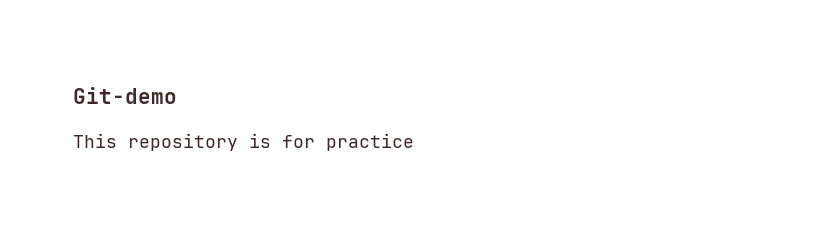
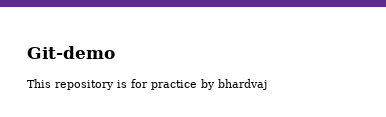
- This repository is for practice
+ This repository is for practice by bhardvaj

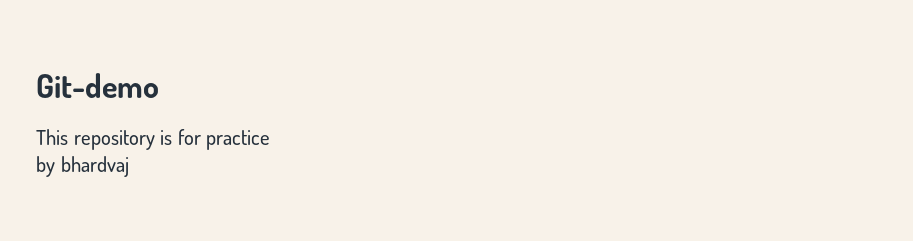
- This repository is for practice by bhardvaj
+ This repository is for practice
+ by bhardvaj

